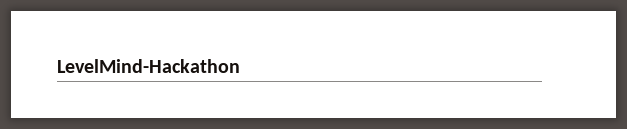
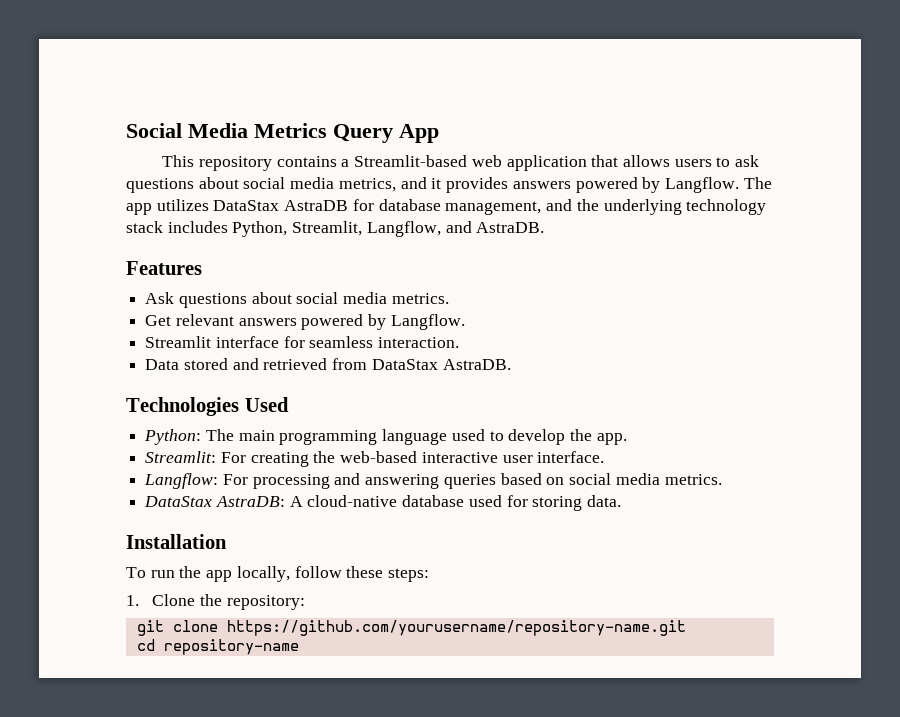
- LevelMind-Hackathon
+ Social Media Metrics Query App
+ This repository contains a Streamlit-based web application that allows users to ask questions about social media metrics, and it provides answers powered by Langflow. The app utilizes DataStax AstraDB for database management, and the underlying technology stack includes Python, Streamlit, Langflow, and AstraDB.
+ Features
+ Ask questions about social media metrics.
+ Get relevant answers powered by Langflow.
+ Streamlit interface for seamless interaction.
+ Data stored and retrieved from DataStax AstraDB.
+ Technologies Used
+ Python: The main programming language used to develop the app.
+ Streamlit: For creating the web-based interactive user interface.
+ Langflow: For processing and answering queries based on social media metrics.
+ DataStax AstraDB: A cloud-native database used for storing data.
+ Installation
+ To run the app locally, follow these steps:
+ 1. Clone the repository:
+ git clone https://github.com/yourusername/repository-name.git
+ cd repository-name

